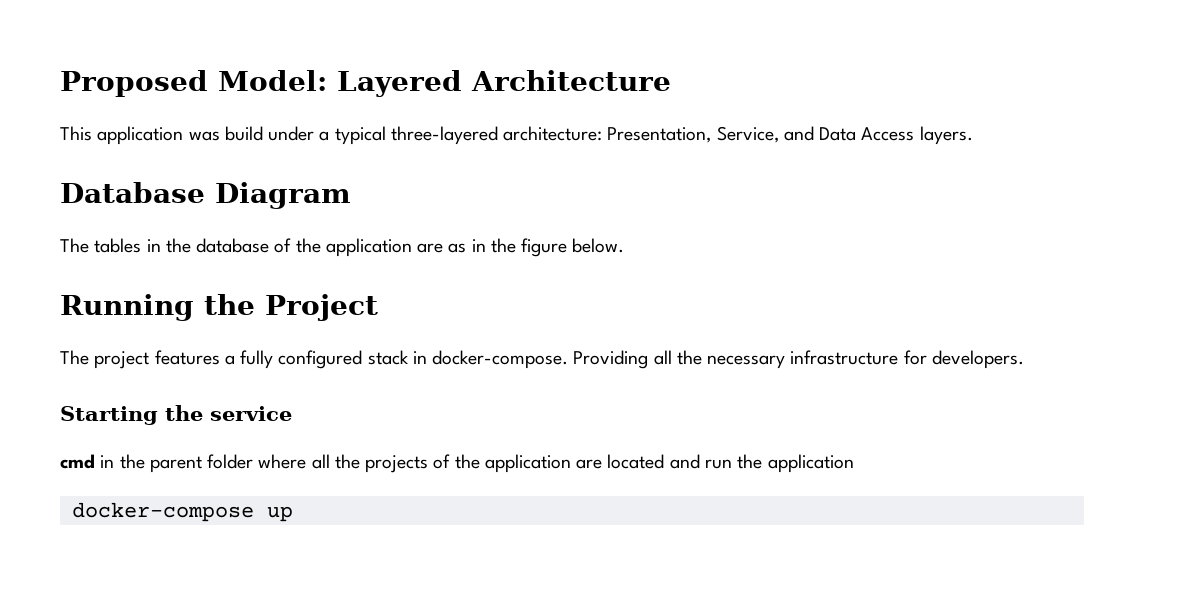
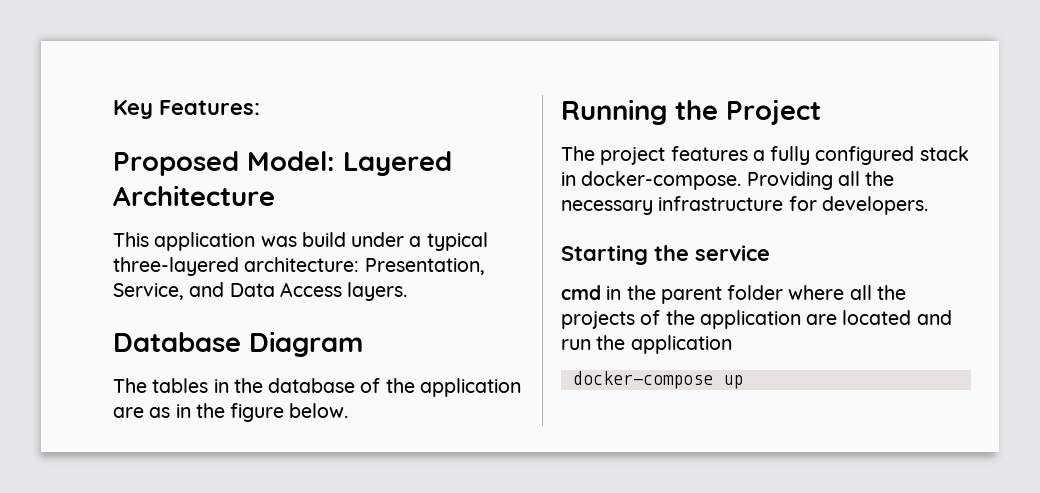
+ Key Features:

